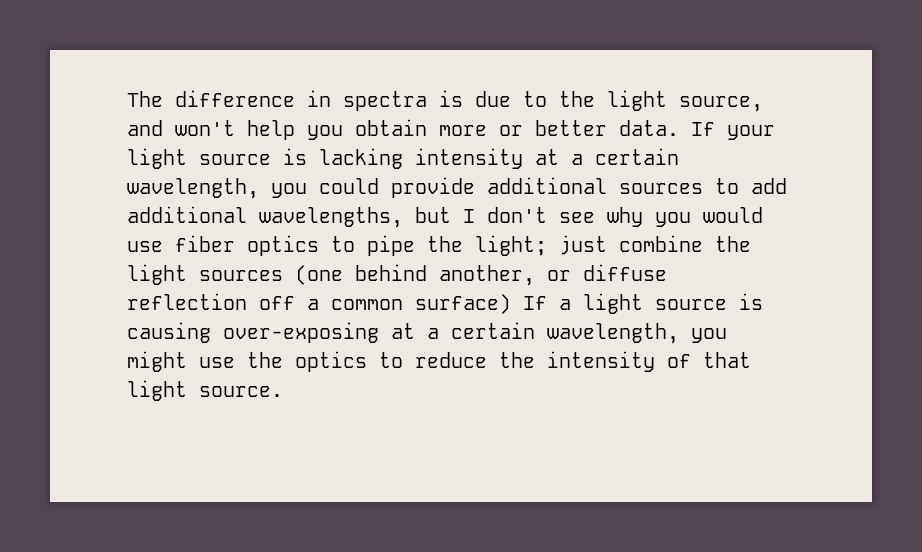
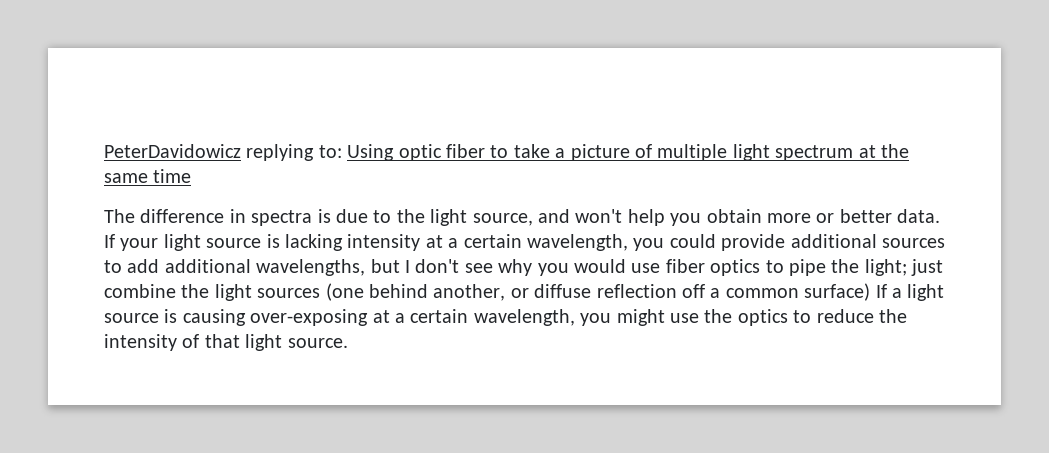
+ PeterDavidowicz replying to: Using optic fiber to take a picture of multiple light spectrum at the same time

